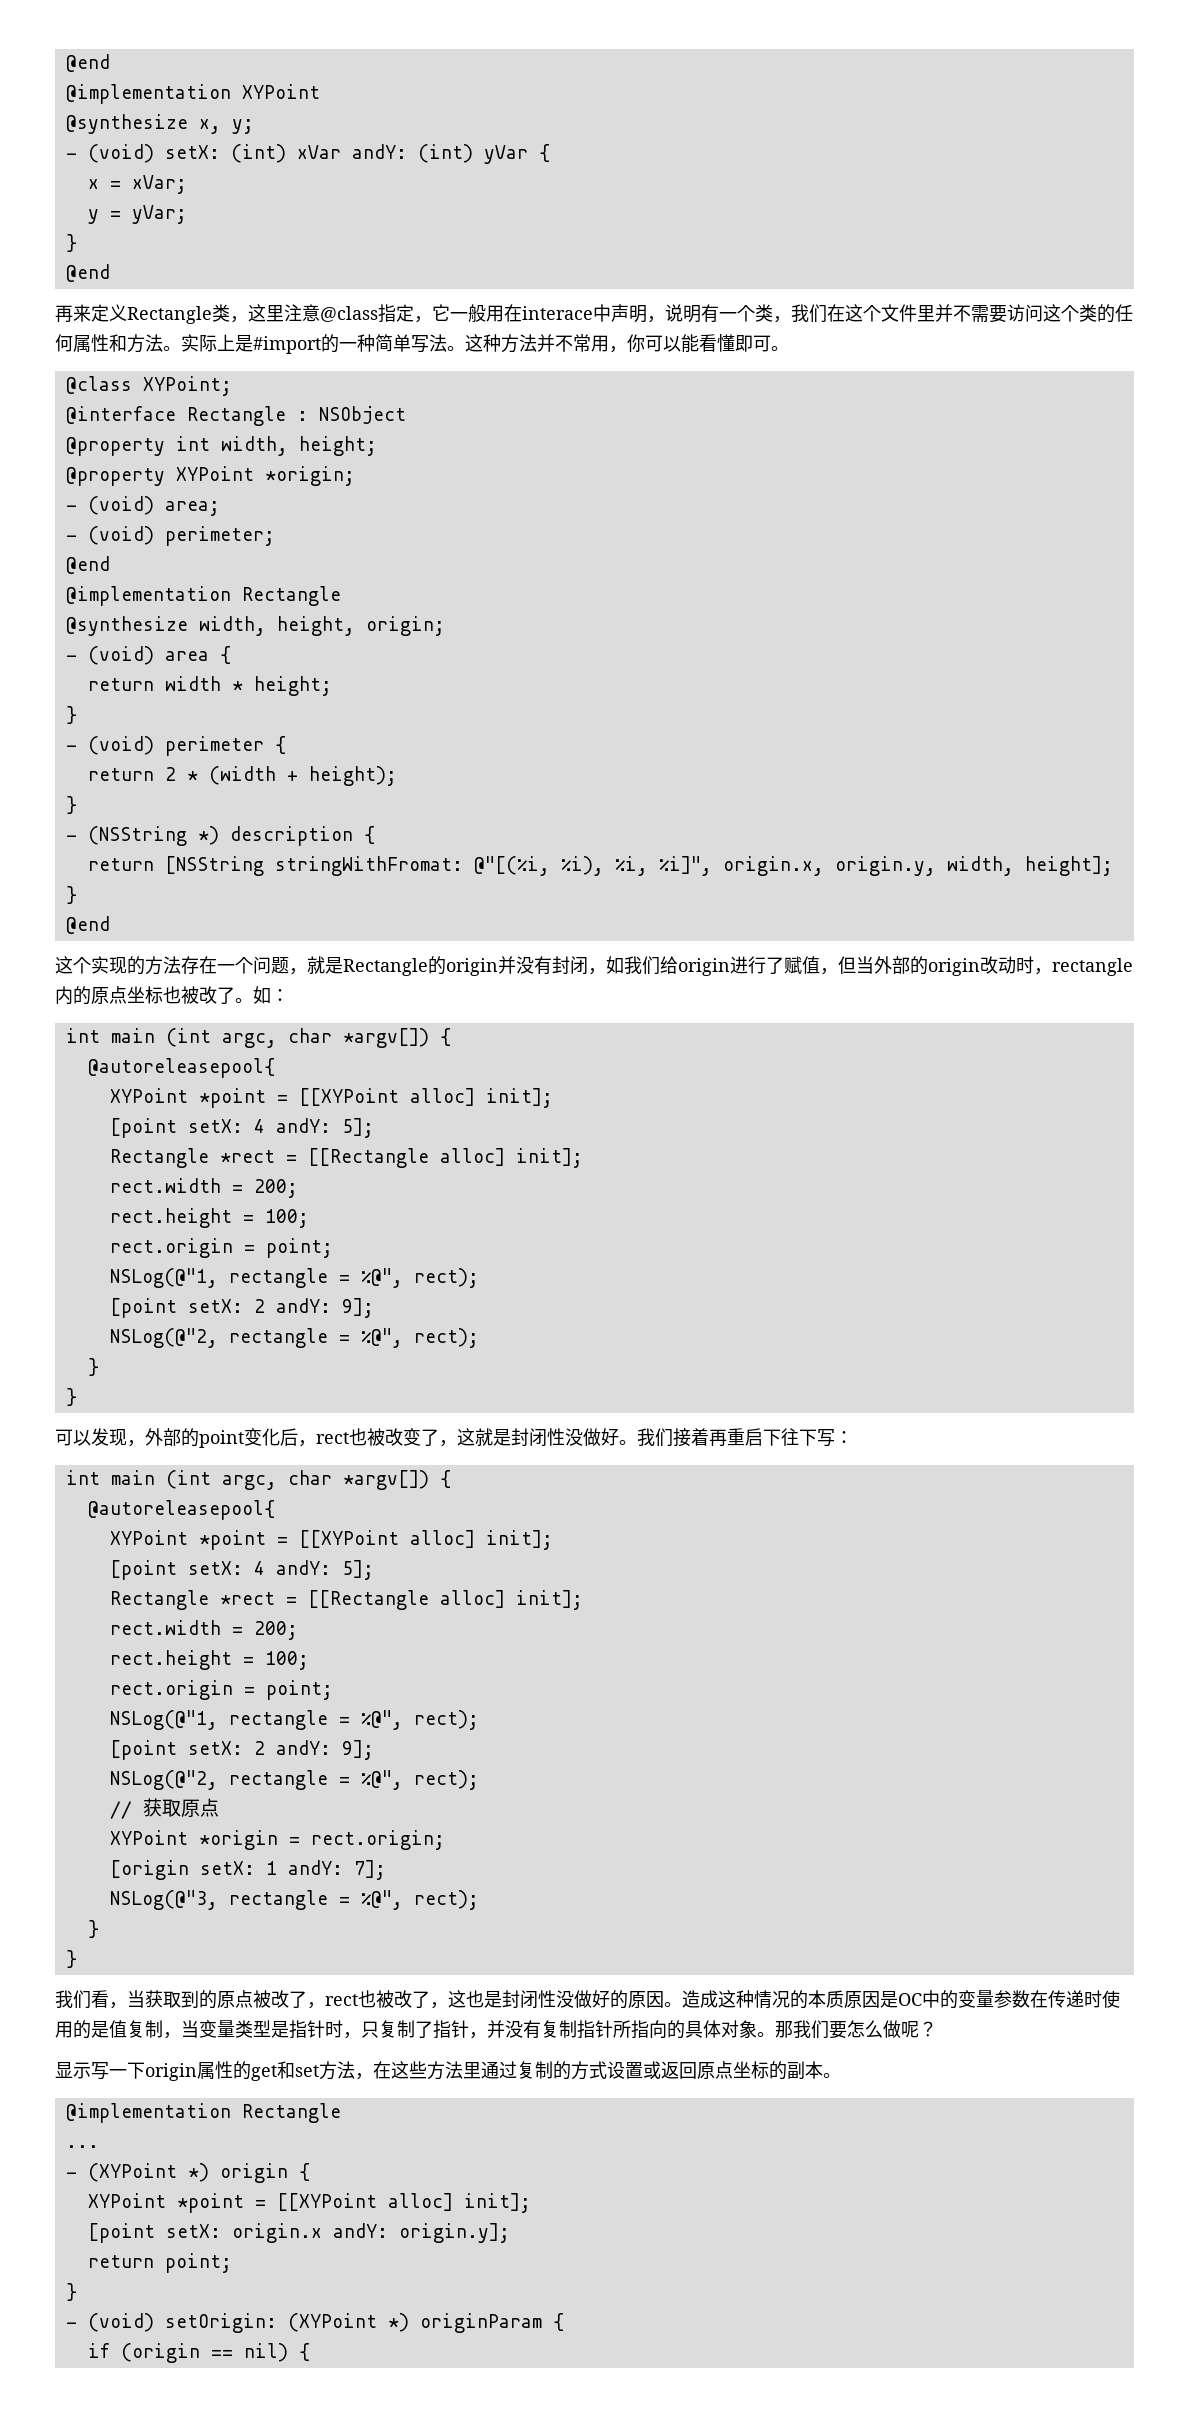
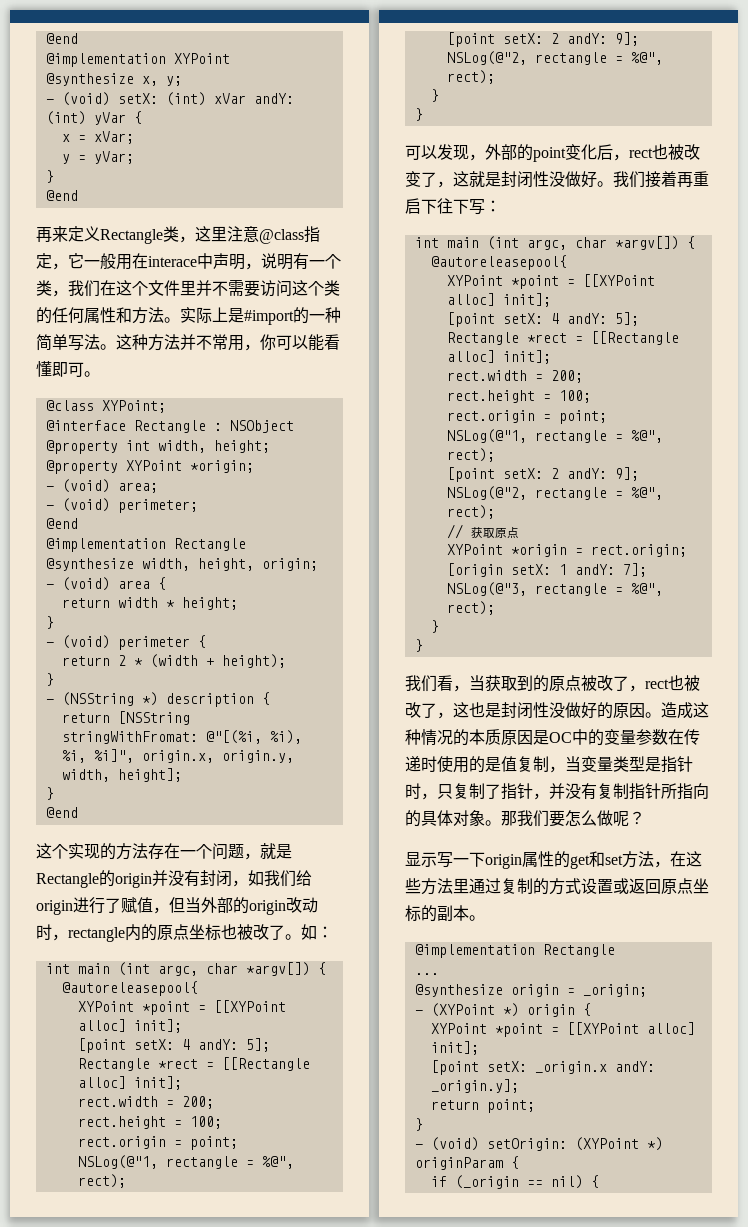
+ @synthesize origin = _origin;
- [point setX: origin.x andY: origin.y];
+ [point setX: _origin.x andY: _origin.y];
- if (origin == nil) {
+ if (_origin == nil) {

